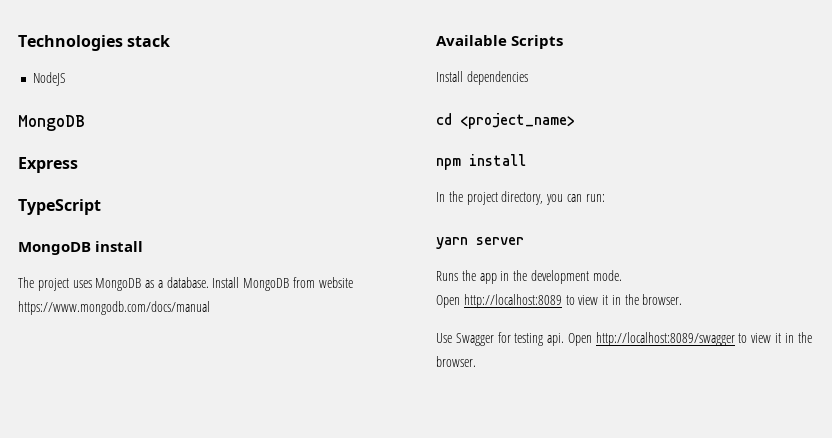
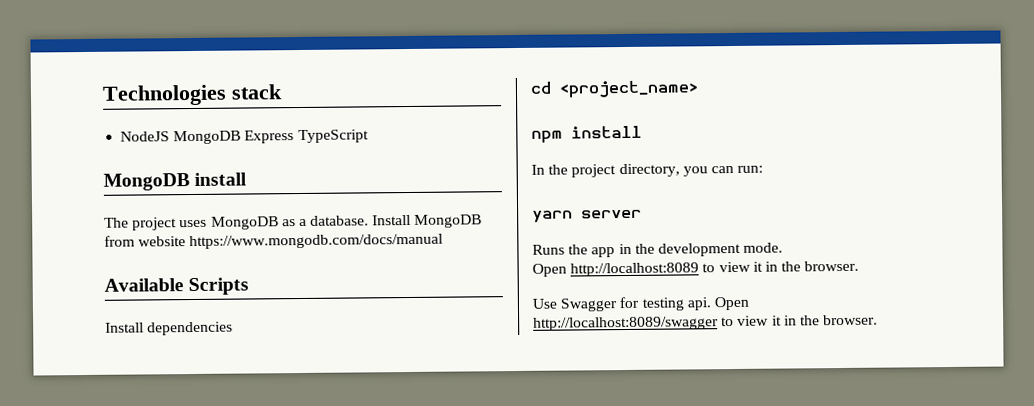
- NodeJS
- MongoDB
- Express
- TypeScript
+ NodeJS MongoDB Express TypeScript

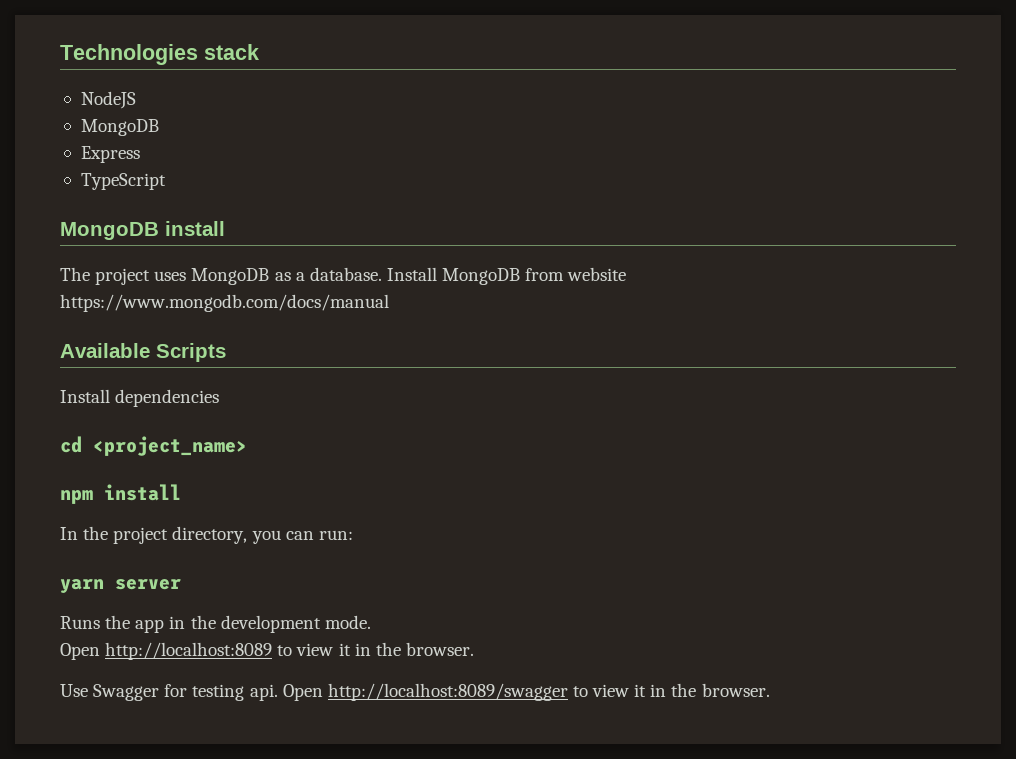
- NodeJS MongoDB Express TypeScript
+ NodeJS
+ MongoDB
+ Express
+ TypeScript

